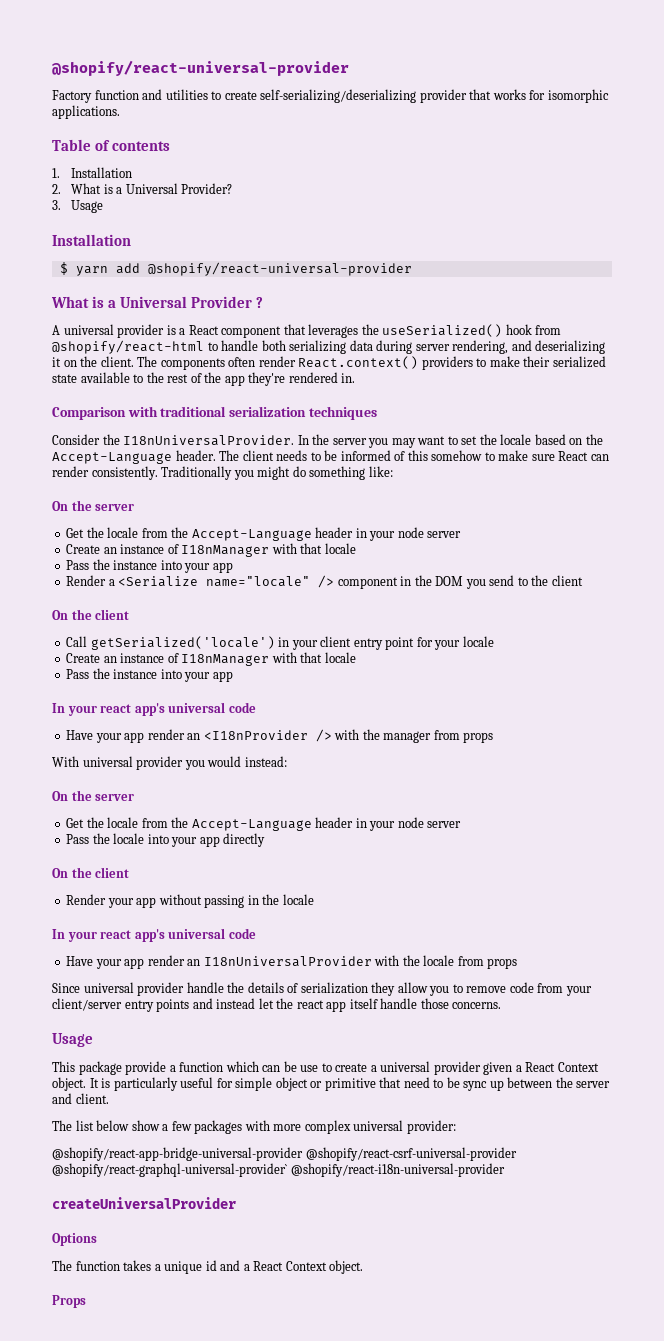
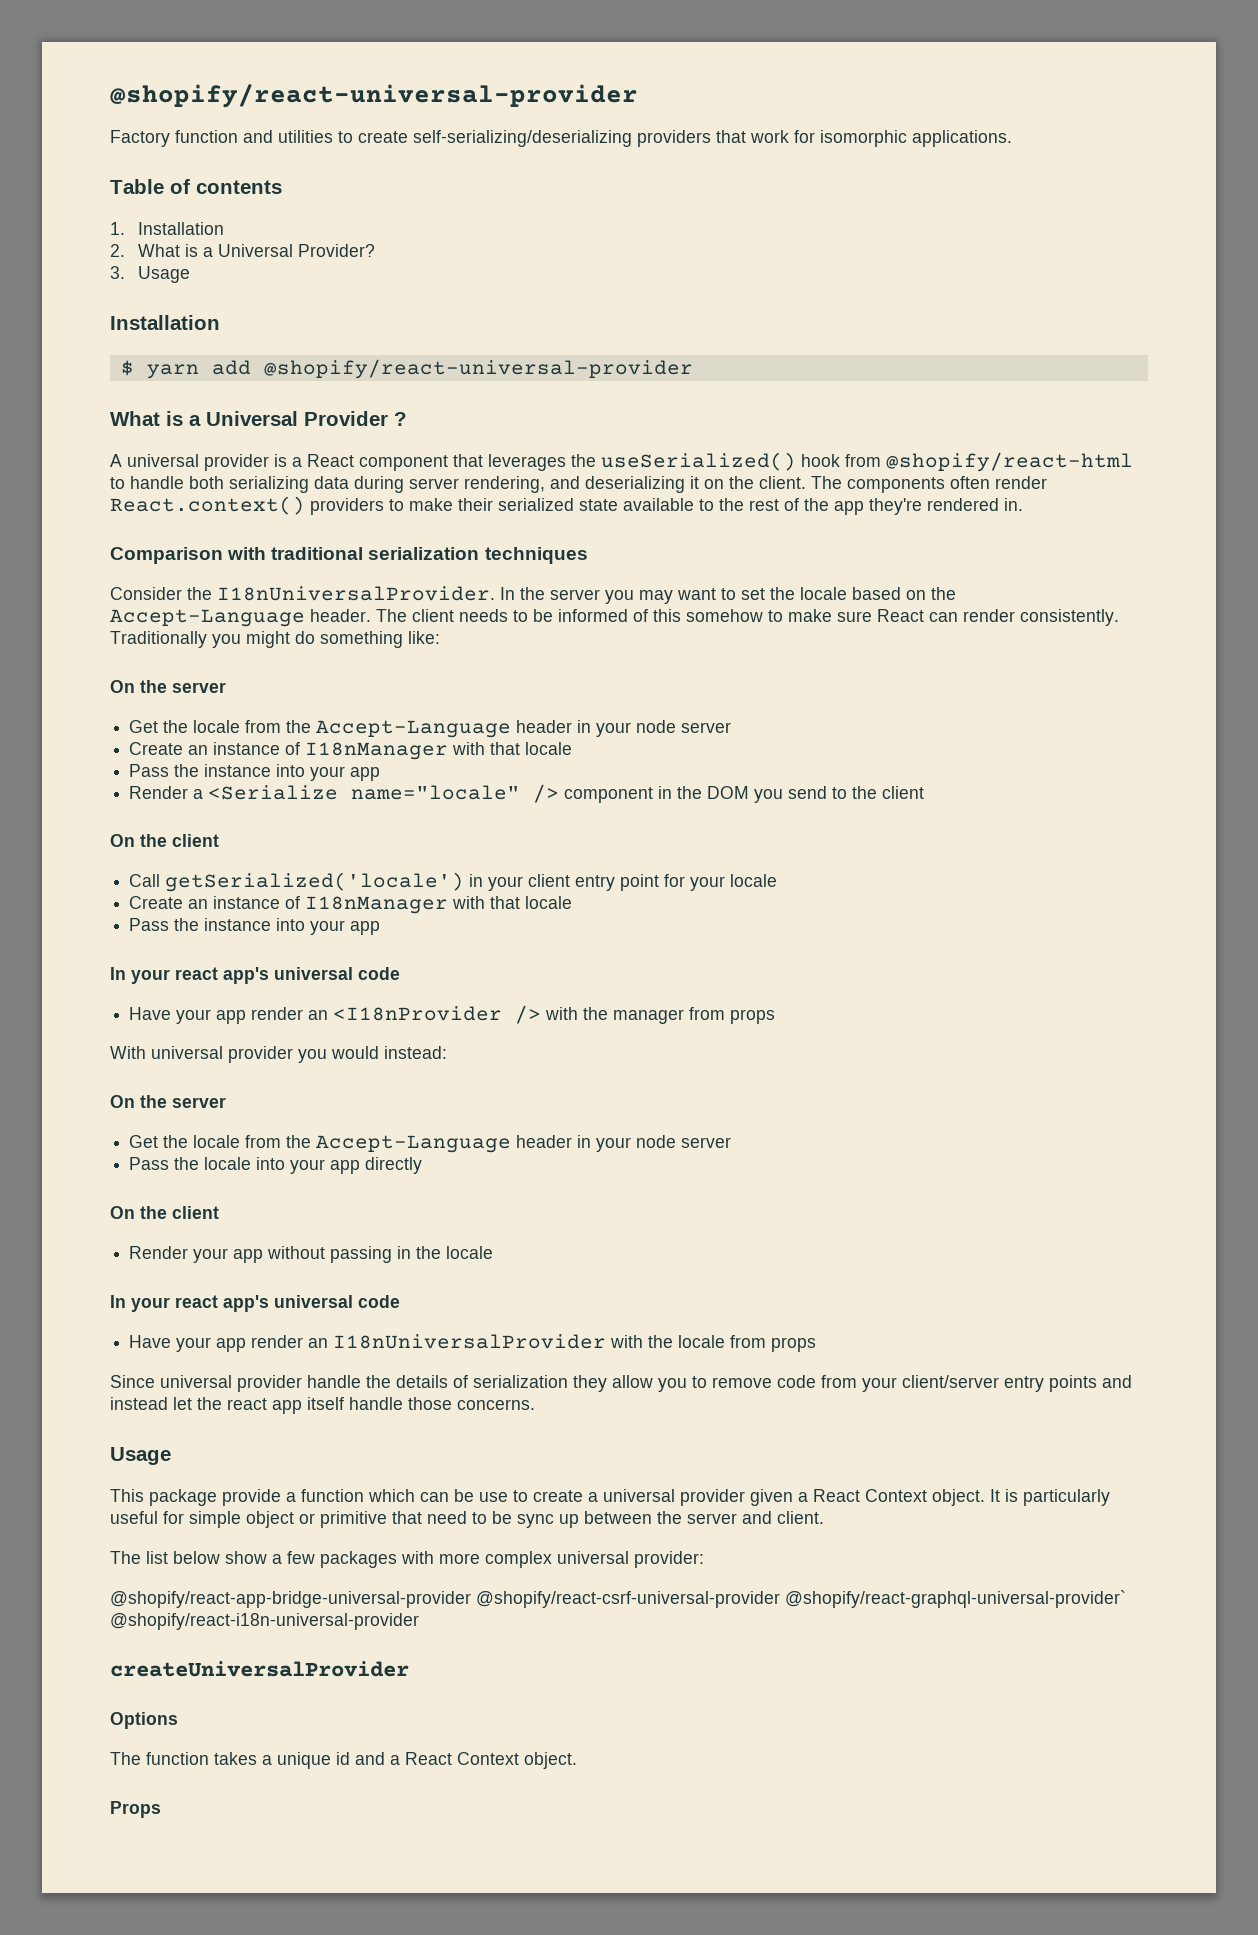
- Factory function and utilities to create self-serializing/deserializing provider that works for isomorphic applications.
+ Factory function and utilities to create self-serializing/deserializing providers that work for isomorphic applications.

